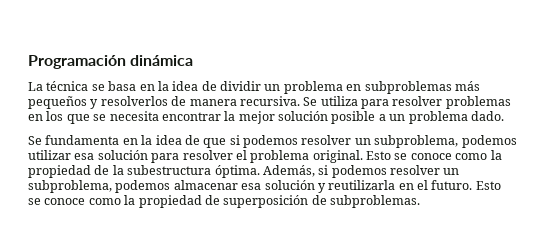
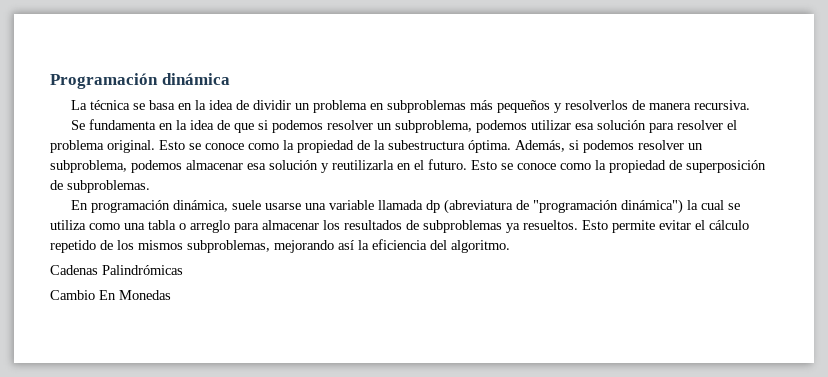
- Se utiliza para resolver problemas en los que se necesita encontrar la mejor solución posible a un problema dado.
+ En programación dinámica, suele usarse una variable llamada dp (abreviatura de "programación dinámica") la cual se utiliza como una tabla o arreglo para almacenar los resultados de subproblemas ya resueltos. Esto permite evitar el cálculo repetido de los mismos subproblemas, mejorando así la eficiencia del algoritmo.
+ Cadenas Palindrómicas
+ Cambio En Monedas

